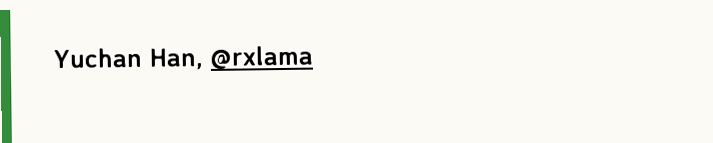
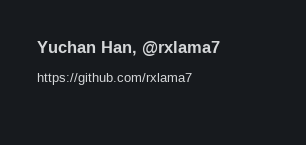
- Yuchan Han, @rxlama
+ Yuchan Han, @rxlama7
+ https://github.com/rxlama7

